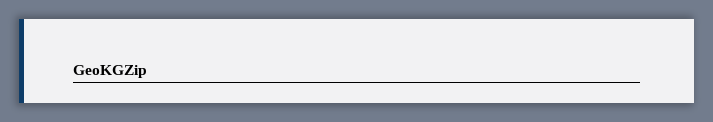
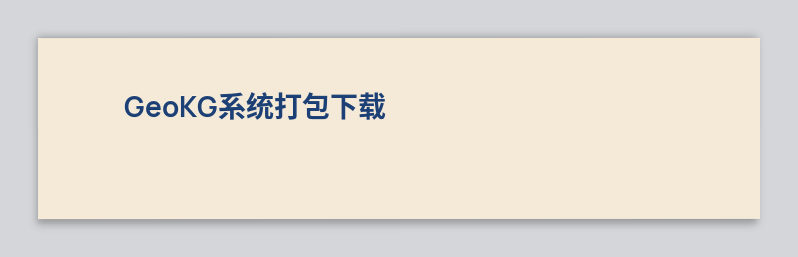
- GeoKGZip
+ GeoKG系统打包下载

